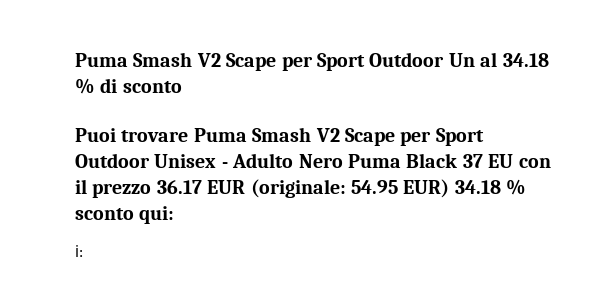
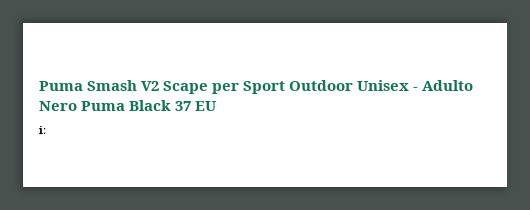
- Puma Smash V2 Scape per Sport Outdoor Un al 34.18 % di sconto
- Puoi trovare Puma Smash V2 Scape per Sport Outdoor Unisex - Adulto Nero Puma Black 37 EU con il prezzo 36.17 EUR (originale: 54.95 EUR) 34.18 % sconto qui:
+ Puma Smash V2 Scape per Sport Outdoor Unisex - Adulto Nero Puma Black 37 EU

